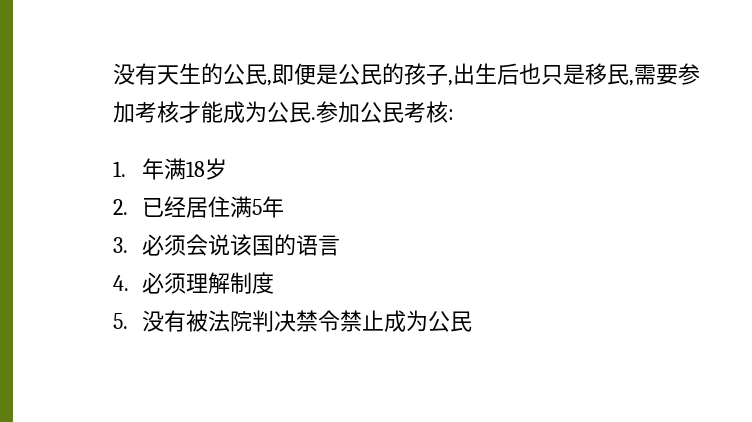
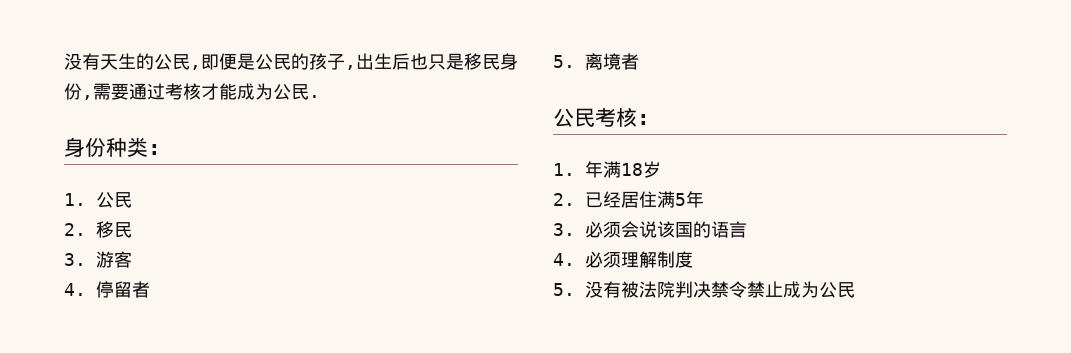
- 没有天生的公民,即便是公民的孩子,出生后也只是移民,需要参加考核才能成为公民.参加公民考核:
+ 没有天生的公民,即便是公民的孩子,出生后也只是移民身份,需要通过考核才能成为公民.
+ 身份种类:
+ 1.公民
+ 2.移民
+ 3.游客
+ 4.停留者
+ 5.离境者
+ 公民考核:

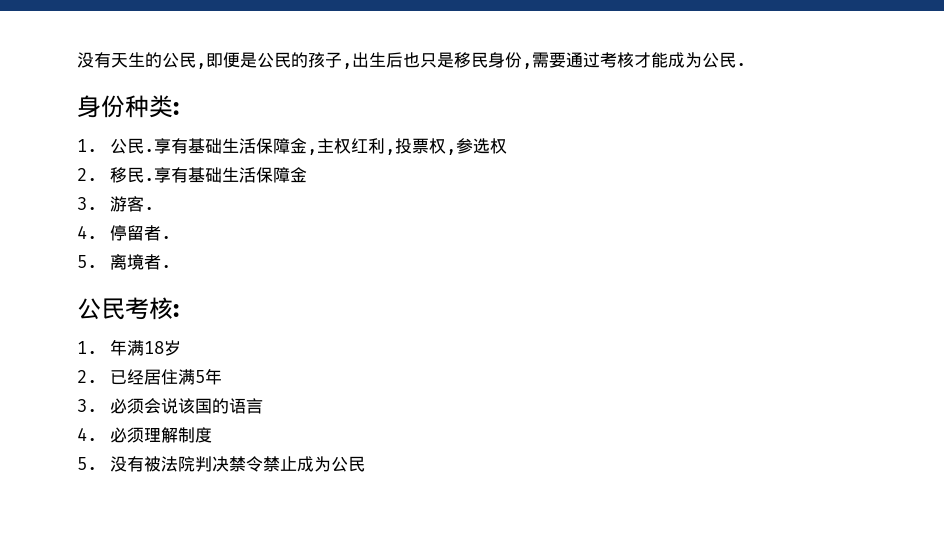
- 1.公民
- 2.移民
+ 1.公民.享有基础生活保障金,主权红利,投票权,参选权
+ 2.移民.享有基础生活保障金
- 3.游客
+ 3.游客.
- 4.停留者
+ 4.停留者.
- 5.离境者
+ 5.离境者.

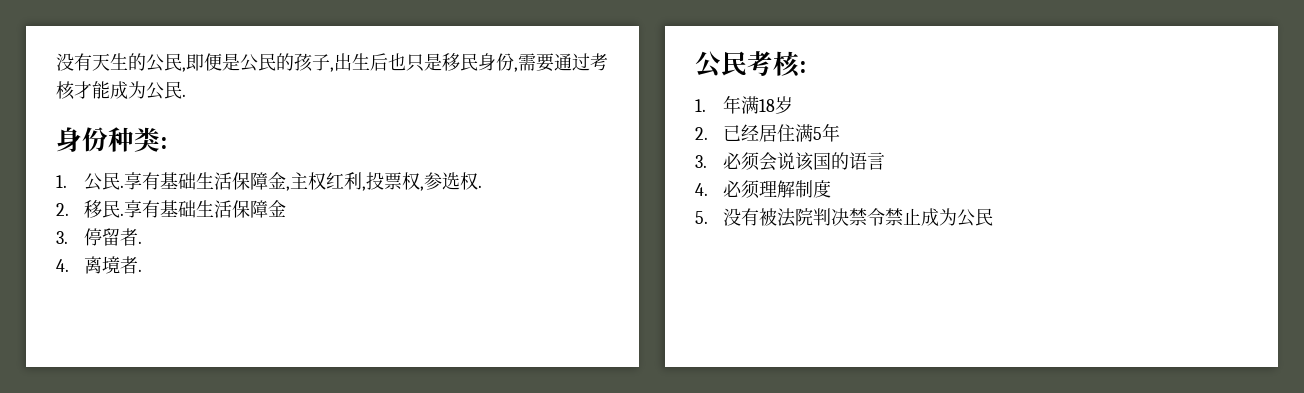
- 享有基础生活保障金,主权红利,投票权,参选权
+ 享有基础生活保障金,主权红利,投票权,参选权.
- 3.游客.
- 4.停留者.
+ 3.停留者.
- 5.离境者.
+ 4.离境者.

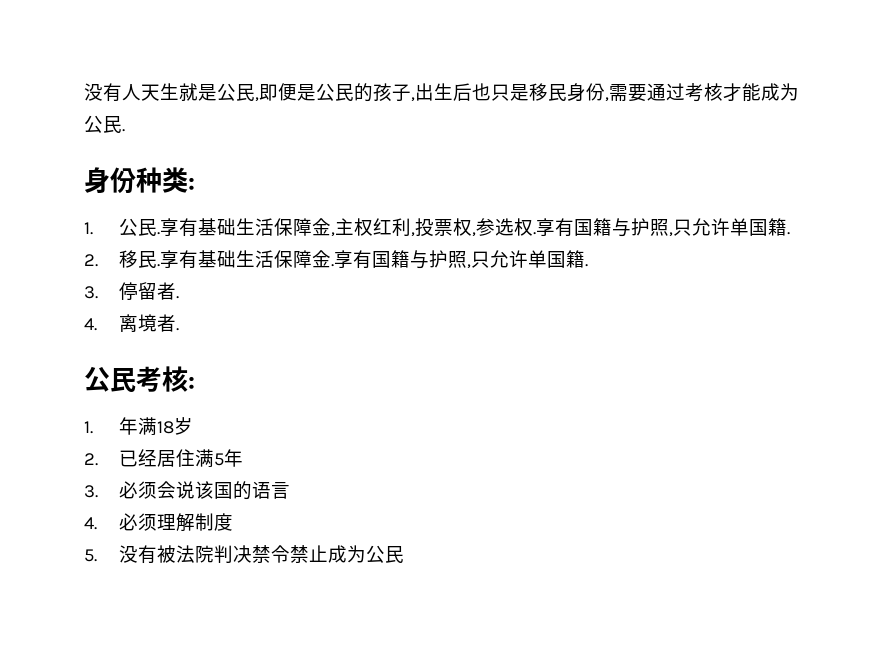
- 没有天生的公民,即便是公民的孩子,出生后也只是移民身份,需要通过考核才能成为公民.
+ 没有人天生就是公民,即便是公民的孩子,出生后也只是移民身份,需要通过考核才能成为公民.
- 享有基础生活保障金,主权红利,投票权,参选权.
+ 享有基础生活保障金,主权红利,投票权,参选权.享有国籍与护照,只允许单国籍.
- 2.移民.享有基础生活保障金
+ 2.移民.享有基础生活保障金.享有国籍与护照,只允许单国籍.

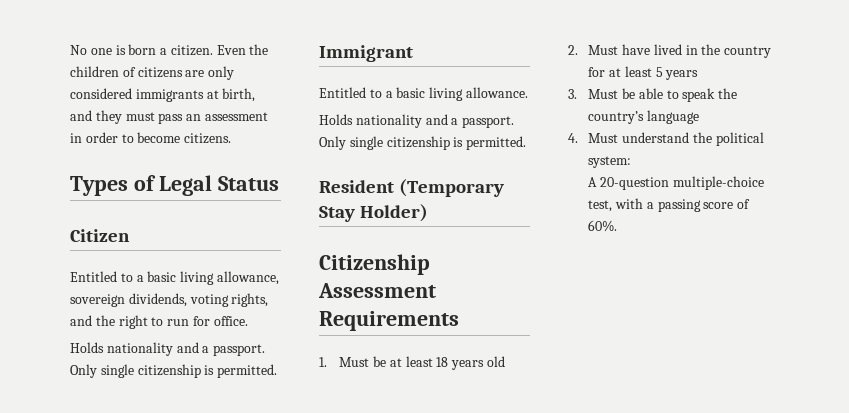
- 没有人天生就是公民,即便是公民的孩子,出生后也只是移民身份,需要通过考核才能成为公民.
- 身份种类:
- 1.公民.享有基础生活保障金,主权红利,投票权,参选权.享有国籍与护照,只允许单国籍.
- 2.移民.享有基础生活保障金.享有国籍与护照,只允许单国籍.
- 3.停留者.
- 4.离境者.
- 公民考核:
- 1.年满18岁
- 2.已经居住满5年
- 3.必须会说该国的语言
- 4.必须理解制度
- 5.没有被法院判决禁令禁止成为公民
+ No one is born a citizen. Even the children of citizens are only considered immigrants at birth, and they must pass an assessment in order to become citizens.
+ Types of Legal Status
+ Citizen
+ Entitled to a basic living allowance, sovereign dividends, voting rights, and the right to run for office.
+ Holds nationality and a passport. Only single citizenship is permitted.
+ Immigrant
+ Entitled to a basic living allowance.
+ Holds nationality and a passport. Only single citizenship is permitted.
+ Resident (Temporary Stay Holder)
+ Citizenship Assessment Requirements
+ 1. Must be at least 18 years old
+ 2. Must have lived in the country for at least 5 years
+ 3. Must be able to speak the country’s language
+ 4. Must understand the political system:
+ A 20-question multiple-choice test, with a passing score of 60%.

